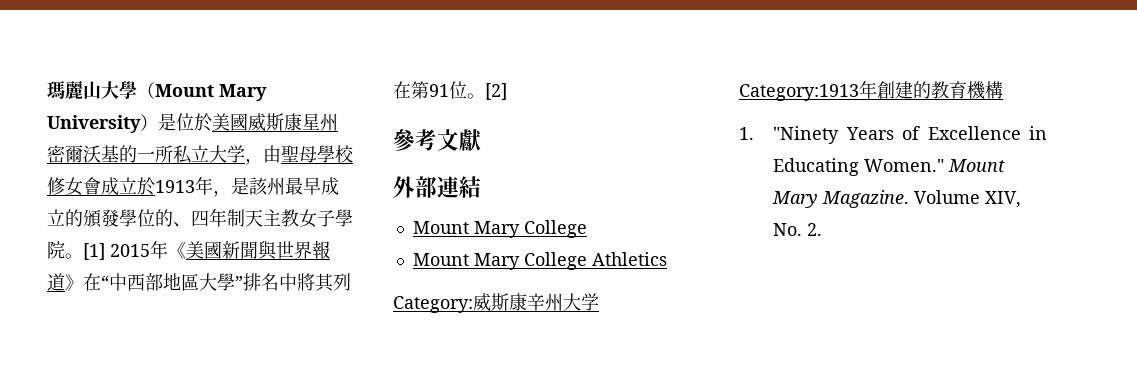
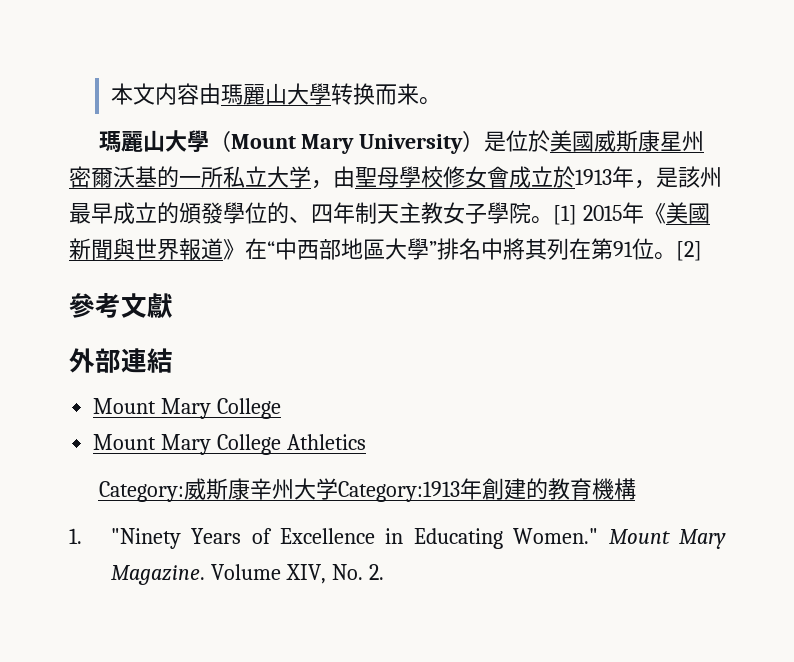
+ 本文内容由瑪麗山大學转换而来。

